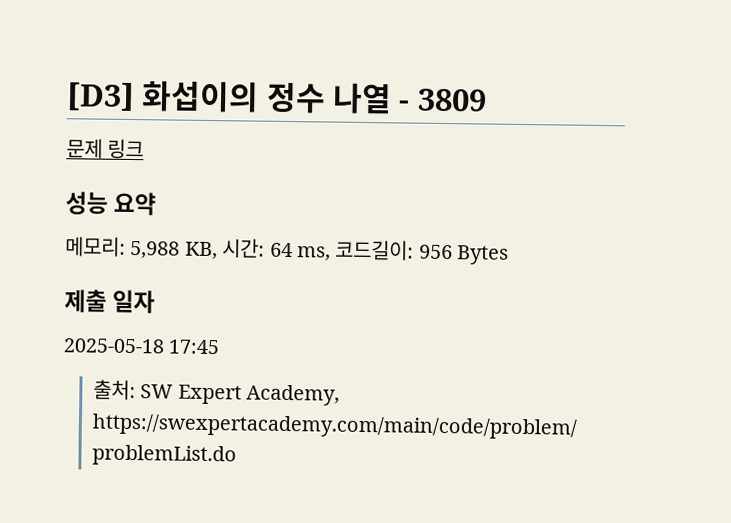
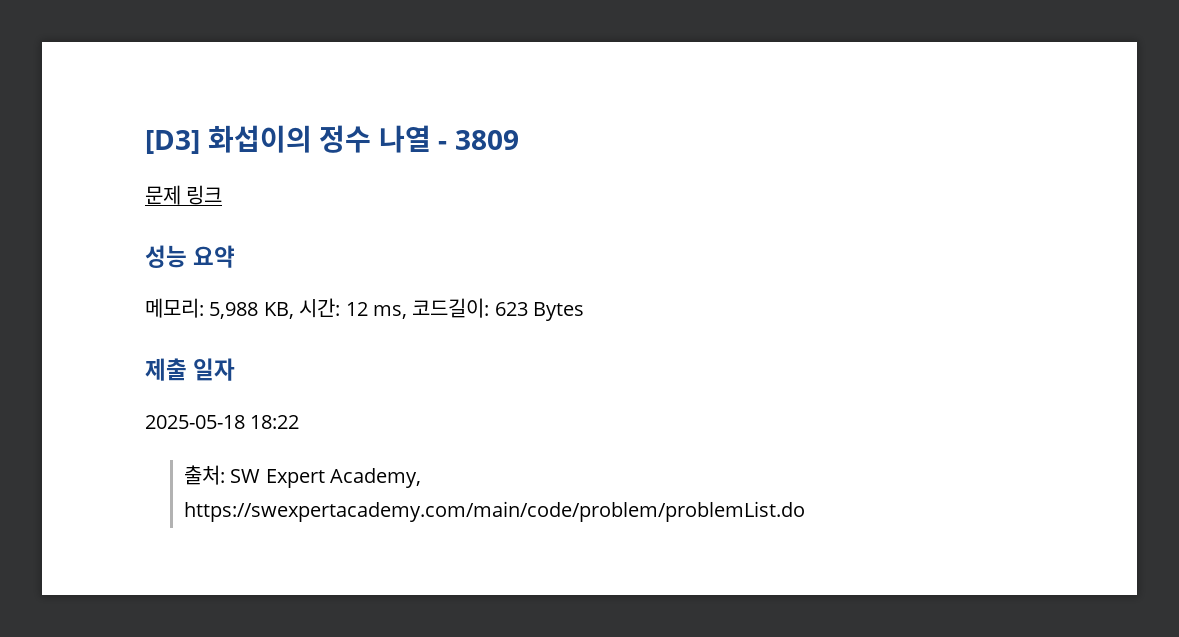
- 메모리: 5,988 KB, 시간: 64 ms, 코드길이: 956 Bytes
+ 메모리: 5,988 KB, 시간: 12 ms, 코드길이: 623 Bytes
- 2025-05-18 17:45
+ 2025-05-18 18:22

